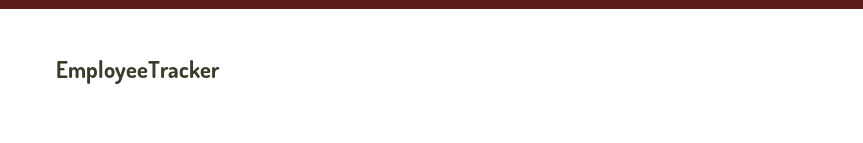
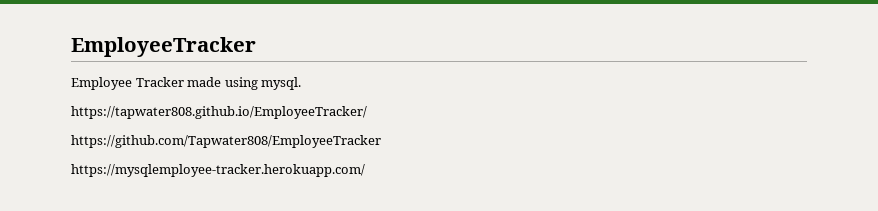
+ Employee Tracker made using mysql.
+ https://tapwater808.github.io/EmployeeTracker/
+ https://github.com/Tapwater808/EmployeeTracker
+ https://mysqlemployee-tracker.herokuapp.com/

